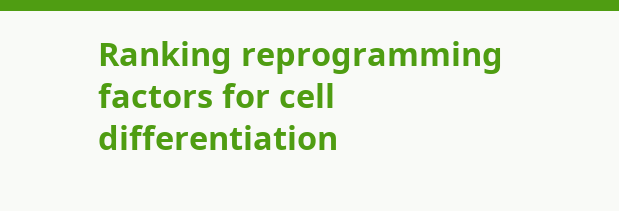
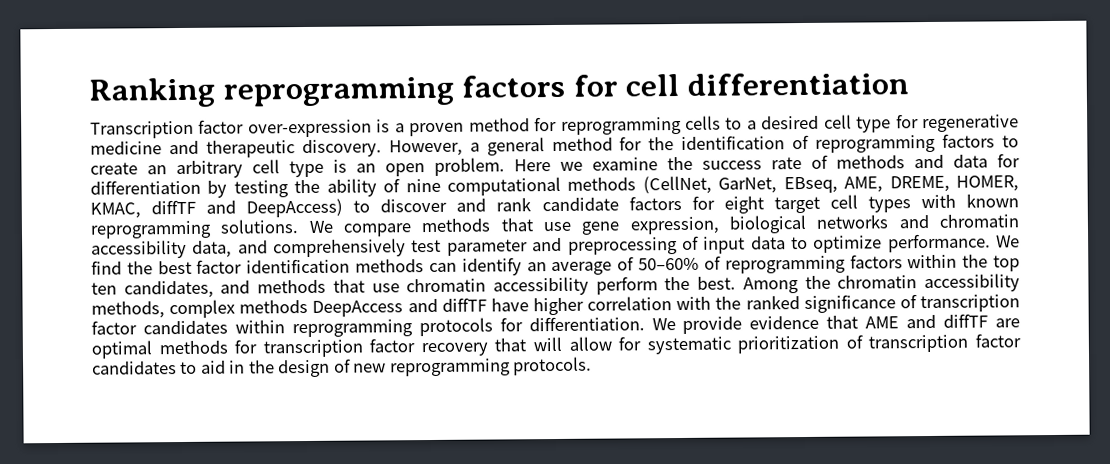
+ Transcription factor over-expression is a proven method for reprogramming cells to a desired cell type for regenerative medicine and therapeutic discovery. However, a general method for the identification of reprogramming factors to create an arbitrary cell type is an open problem. Here we examine the success rate of methods and data for differentiation by testing the ability of nine computational methods (CellNet, GarNet, EBseq, AME, DREME, HOMER, KMAC, diffTF and DeepAccess) to discover and rank candidate factors for eight target cell types with known reprogramming solutions. We compare methods that use gene expression, biological networks and chromatin accessibility data, and comprehensively test parameter and preprocessing of input data to optimize performance. We find the best factor identification methods can identify an average of 50–60% of reprogramming factors within the top ten candidates, and methods that use chromatin accessibility perform the best. Among the chromatin accessibility methods, complex methods DeepAccess and diffTF have higher correlation with the ranked significance of transcription factor candidates within reprogramming protocols for differentiation. We provide evidence that AME and diffTF are optimal methods for transcription factor recovery that will allow for systematic prioritization of transcription factor candidates to aid in the design of new reprogramming protocols.

